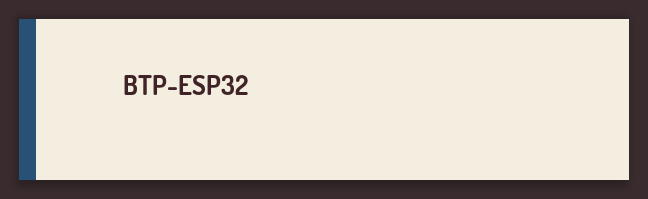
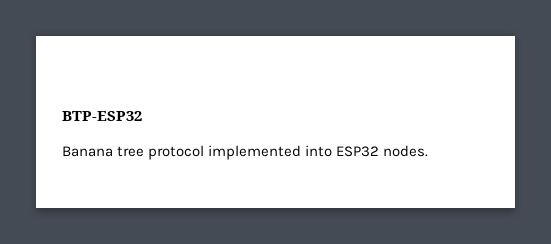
+ Banana tree protocol implemented into ESP32 nodes.

